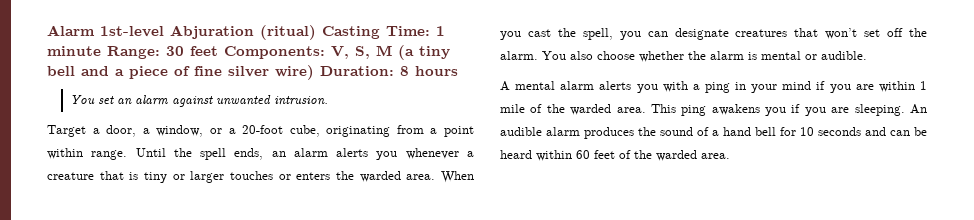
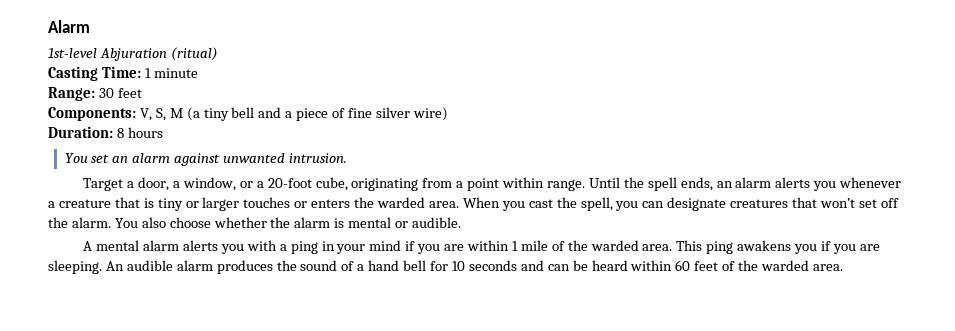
- Alarm 1st-level Abjuration (ritual) Casting Time: 1 minute Range: 30 feet Components: V, S, M (a tiny bell and a piece of fine silver wire) Duration: 8 hours
+ Alarm
+ 1st-level Abjuration (ritual)
+ Casting Time: 1 minute
+ Range: 30 feet
+ Components: V, S, M (a tiny bell and a piece of fine silver wire)
+ Duration: 8 hours

